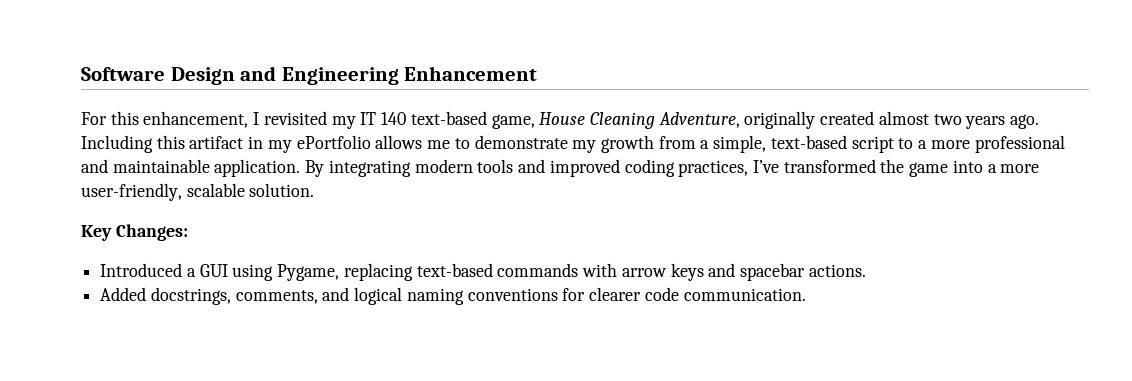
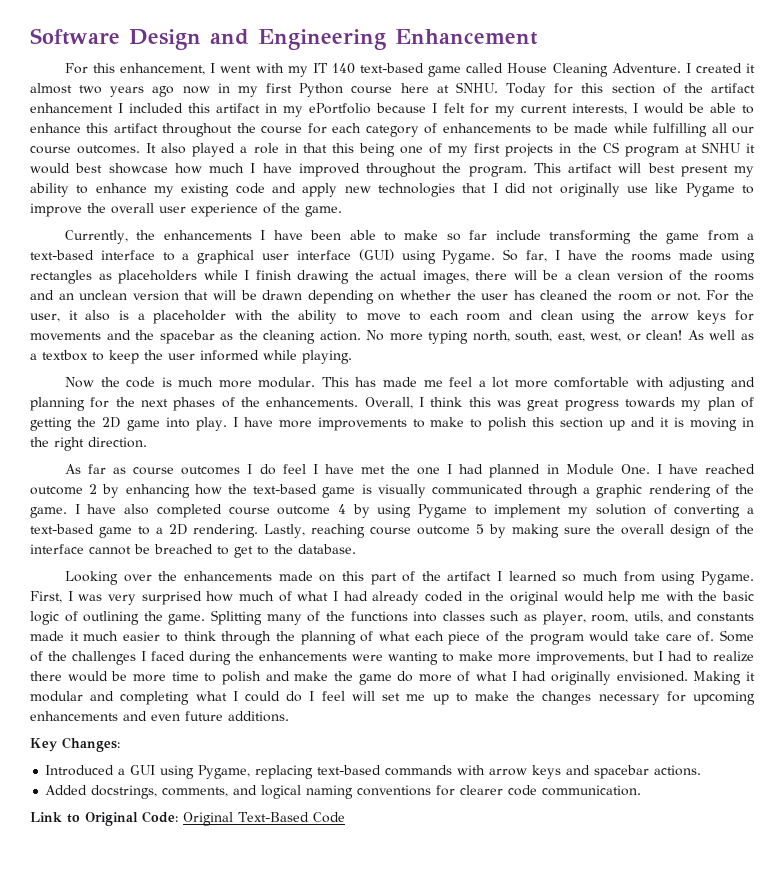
- For this enhancement, I revisited my IT 140 text-based game, House Cleaning Adventure, originally created almost two years ago. Including this artifact in my ePortfolio allows me to demonstrate my growth from a simple, text-based script to a more professional and maintainable application. By integrating modern tools and improved coding practices, I’ve transformed the game into a more user-friendly, scalable solution.
+ For this enhancement, I went with my IT 140 text-based game called House Cleaning Adventure. I created it almost two years ago now in my first Python course here at SNHU. Today for this section of the artifact enhancement I included this artifact in my ePortfolio because I felt for my current interests, I would be able to enhance this artifact throughout the course for each category of enhancements to be made while fulfilling all our course outcomes. It also played a role in that this being one of my first projects in the CS program at SNHU it would best showcase how much I have improved throughout the program. This artifact will best present my ability to enhance my existing code and apply new technologies that I did not originally use like Pygame to improve the overall user experience of the game.
+ Currently, the enhancements I have been able to make so far include transforming the game from a text-based interface to a graphical user interface (GUI) using Pygame. So far, I have the rooms made using rectangles as placeholders while I finish drawing the actual images, there will be a clean version of the rooms and an unclean version that will be drawn depending on whether the user has cleaned the room or not. For the user, it also is a placeholder with the ability to move to each room and clean using the arrow keys for movements and the spacebar as the cleaning action. No more typing north, south, east, west, or clean! As well as a textbox to keep the user informed while playing.
+ Now the code is much more modular. This has made me feel a lot more comfortable with adjusting and planning for the next phases of the enhancements. Overall, I think this was great progress towards my plan of getting the 2D game into play. I have more improvements to make to polish this section up and it is moving in the right direction.
+ As far as course outcomes I do feel I have met the one I had planned in Module One. I have reached outcome 2 by enhancing how the text-based game is visually communicated through a graphic rendering of the game. I have also completed course outcome 4 by using Pygame to implement my solution of converting a text-based game to a 2D rendering. Lastly, reaching course outcome 5 by making sure the overall design of the interface cannot be breached to get to the database.
+ Looking over the enhancements made on this part of the artifact I learned so much from using Pygame. First, I was very surprised how much of what I had already coded in the original would help me with the basic logic of outlining the game. Splitting many of the functions into classes such as player, room, utils, and constants made it much easier to think through the planning of what each piece of the program would take care of. Some of the challenges I faced during the enhancements were wanting to make more improvements, but I had to realize there would be more time to polish and make the game do more of what I had originally envisioned. Making it modular and completing what I could do I feel will set me up to make the changes necessary for upcoming enhancements and even future additions.
+ Link to Original Code: Original Text-Based Code

